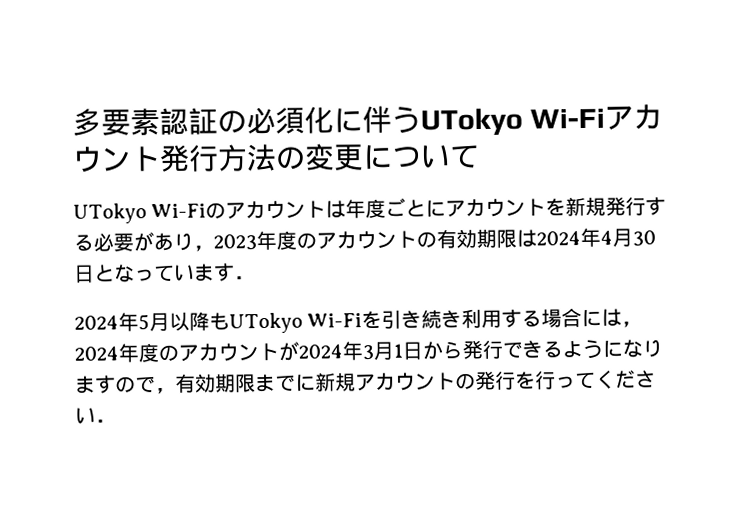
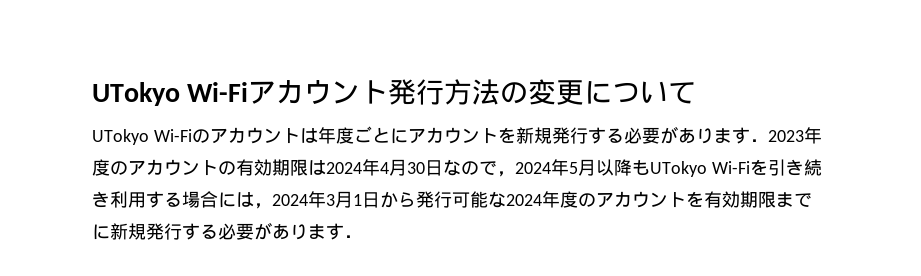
- 多要素認証の必須化に伴うUTokyo Wi-Fiアカウント発行方法の変更について
+ UTokyo Wi-Fiアカウント発行方法の変更について
- UTokyo Wi-Fiのアカウントは年度ごとにアカウントを新規発行する必要があり，2023年度のアカウントの有効期限は2024年4月30日となっています．
- 2024年5月以降もUTokyo Wi-Fiを引き続き利用する場合には，2024年度のアカウントが2024年3月1日から発行できるようになりますので，有効期限までに新規アカウントの発行を行ってください．
+ UTokyo Wi-Fiのアカウントは年度ごとにアカウントを新規発行する必要があります．2023年度のアカウントの有効期限は2024年4月30日なので，2024年5月以降もUTokyo Wi-Fiを引き続き利用する場合には，2024年3月1日から発行可能な2024年度のアカウントを有効期限までに新規発行する必要があります．

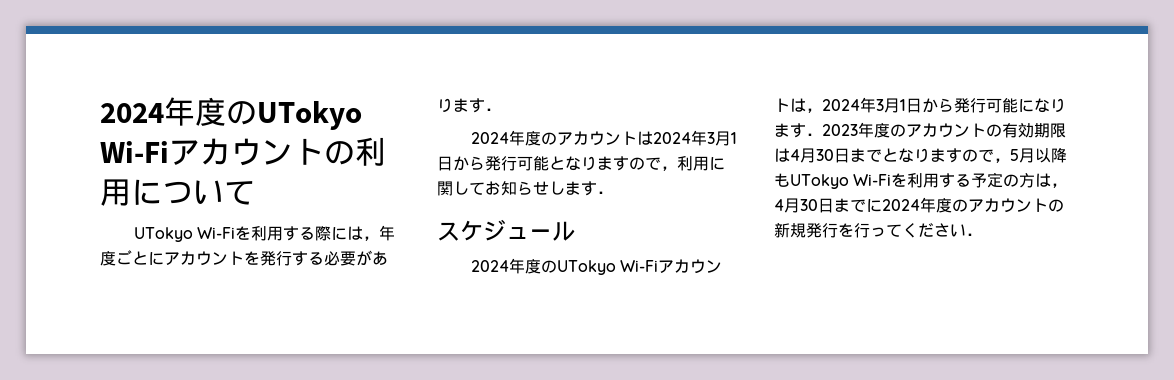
- UTokyo Wi-Fiアカウント発行方法の変更について
+ 2024年度のUTokyo Wi-Fiアカウントの利用について
- UTokyo Wi-Fiのアカウントは年度ごとにアカウントを新規発行する必要があります．2023年度のアカウントの有効期限は2024年4月30日なので，2024年5月以降もUTokyo Wi-Fiを引き続き利用する場合には，2024年3月1日から発行可能な2024年度のアカウントを有効期限までに新規発行する必要があります．
+ UTokyo Wi-Fiを利用する際には，年度ごとにアカウントを発行する必要があります．
+ 2024年度のアカウントは2024年3月1日から発行可能となりますので，利用に関してお知らせします．
+ スケジュール
+ 2024年度のUTokyo Wi-Fiアカウントは，2024年3月1日から発行可能になります．2023年度のアカウントの有効期限は4月30日までとなりますので，5月以降もUTokyo Wi-Fiを利用する予定の方は，4月30日までに2024年度のアカウントの新規発行を行ってください．

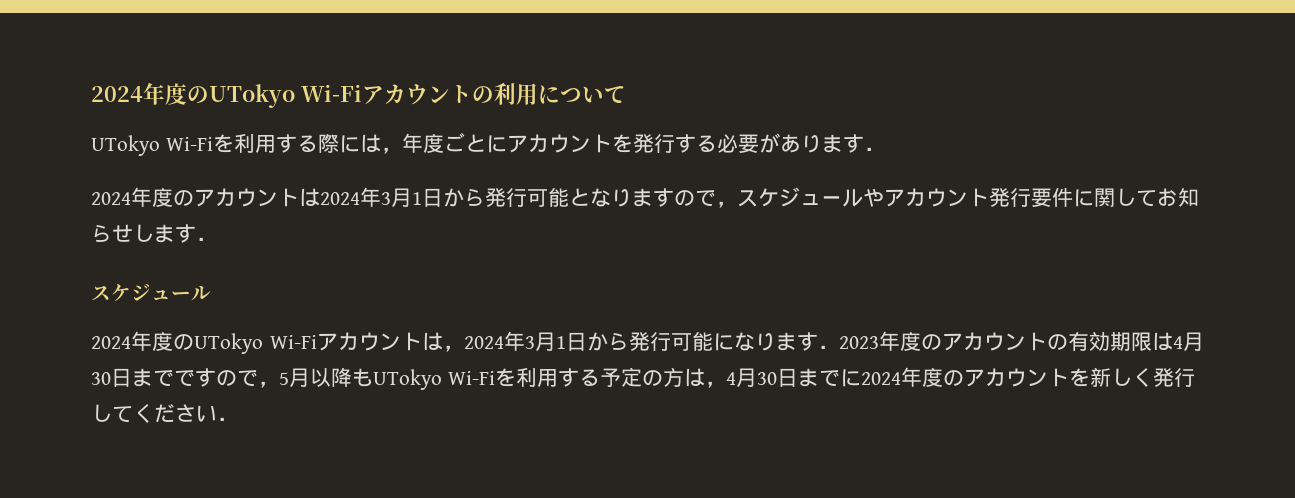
- 2024年度のアカウントは2024年3月1日から発行可能となりますので，利用に関してお知らせします．
+ 2024年度のアカウントは2024年3月1日から発行可能となりますので，スケジュールやアカウント発行要件に関してお知らせします．
- 2024年度のUTokyo Wi-Fiアカウントは，2024年3月1日から発行可能になります．2023年度のアカウントの有効期限は4月30日までとなりますので，5月以降もUTokyo Wi-Fiを利用する予定の方は，4月30日までに2024年度のアカウントの新規発行を行ってください．
+ 2024年度のUTokyo Wi-Fiアカウントは，2024年3月1日から発行可能になります．2023年度のアカウントの有効期限は4月30日までですので，5月以降もUTokyo Wi-Fiを利用する予定の方は，4月30日までに2024年度のアカウントを新しく発行してください．

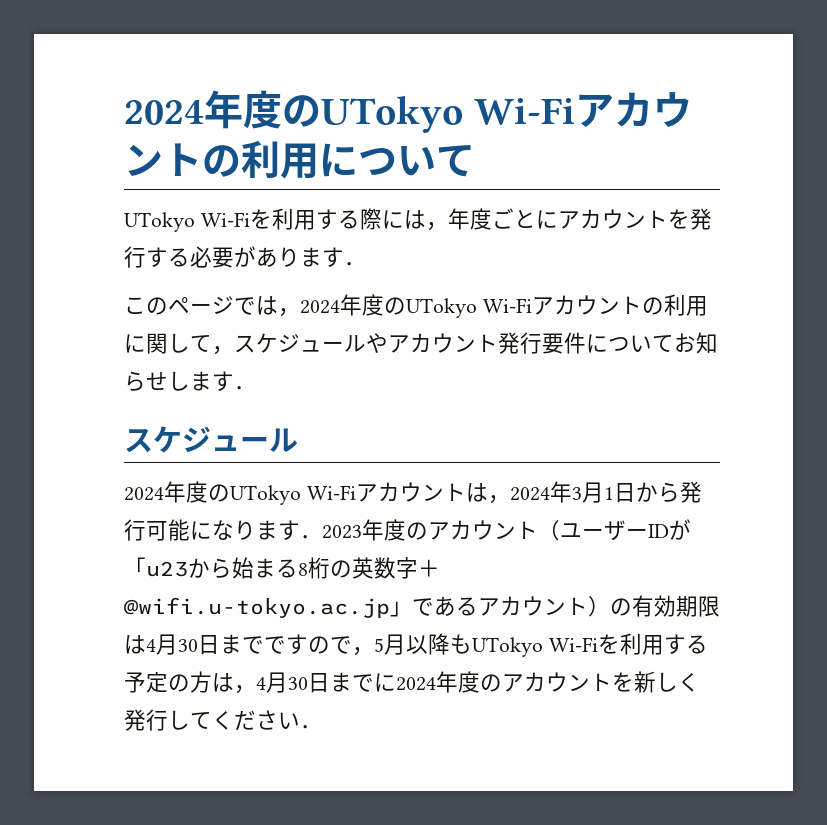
- 2024年度のアカウントは2024年3月1日から発行可能となりますので，スケジュールやアカウント発行要件に関してお知らせします．
+ このページでは，2024年度のUTokyo Wi-Fiアカウントの利用に関して，スケジュールやアカウント発行要件についてお知らせします．
- 2024年度のUTokyo Wi-Fiアカウントは，2024年3月1日から発行可能になります．2023年度のアカウントの有効期限は4月30日までですので，5月以降もUTokyo Wi-Fiを利用する予定の方は，4月30日までに2024年度のアカウントを新しく発行してください．
+ 2024年度のUTokyo Wi-Fiアカウントは，2024年3月1日から発行可能になります．2023年度のアカウント（ユーザーIDが「u23から始まる8桁の英数字＋@wifi.u-tokyo.ac.jp」であるアカウント）の有効期限は4月30日までですので，5月以降もUTokyo Wi-Fiを利用する予定の方は，4月30日までに2024年度のアカウントを新しく発行してください．

